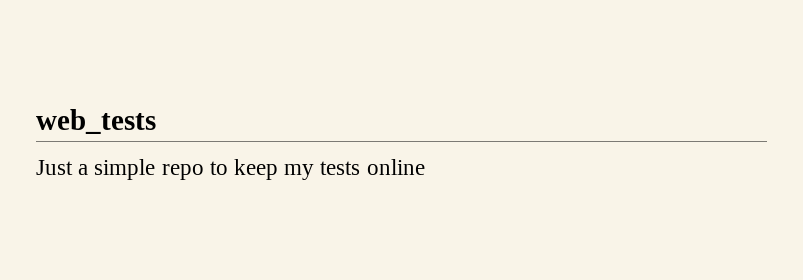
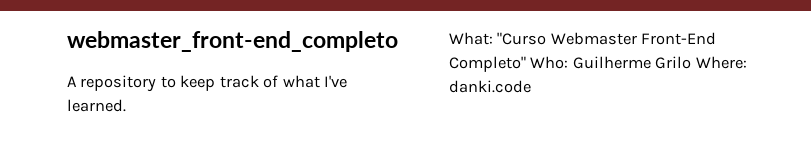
- web_tests
- Just a simple repo to keep my tests online
+ webmaster_front-end_completo
+ A repository to keep track of what I've learned.
+ What: "Curso Webmaster Front-End Completo" Who: Guilherme Grilo Where: danki.code

